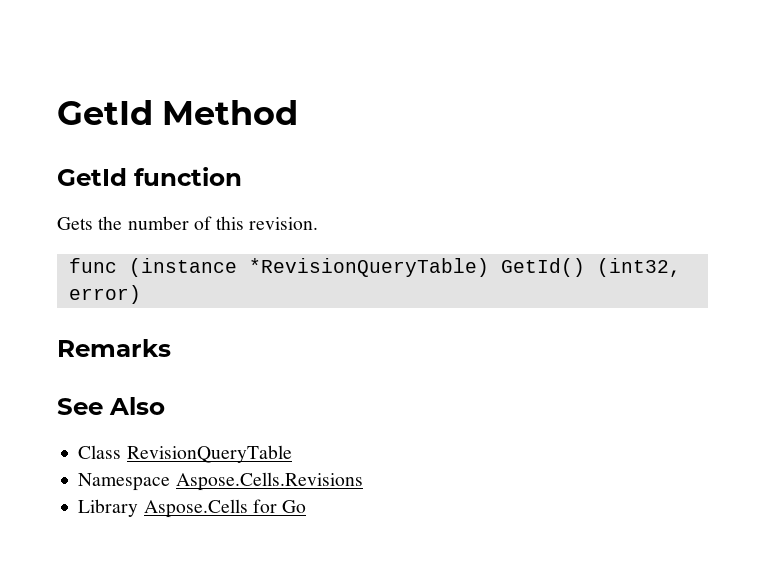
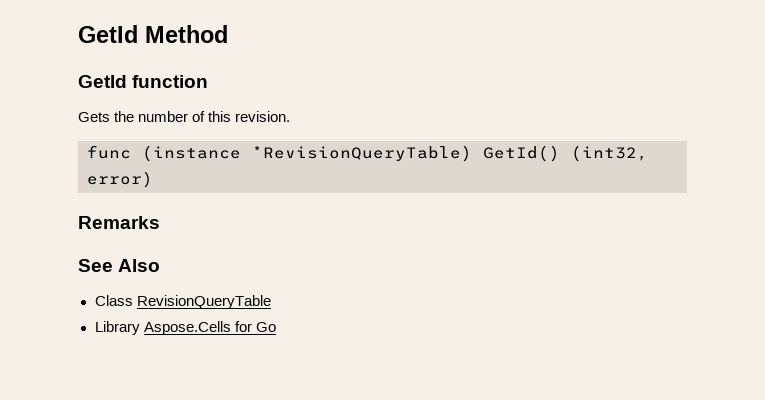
- Namespace Aspose.Cells.Revisions

